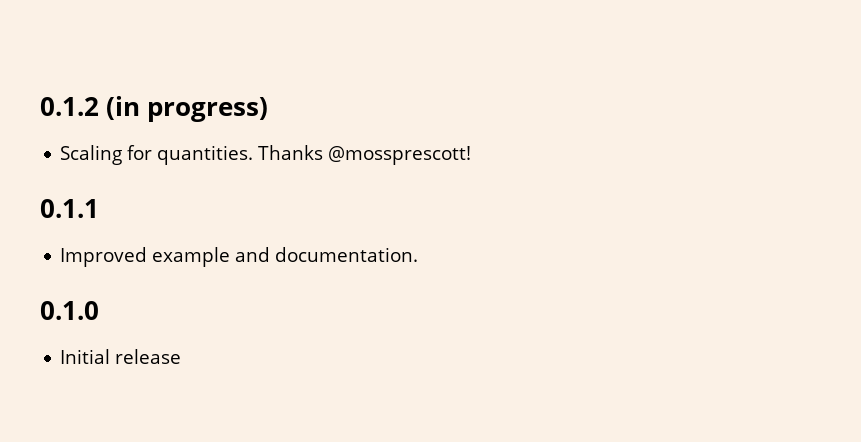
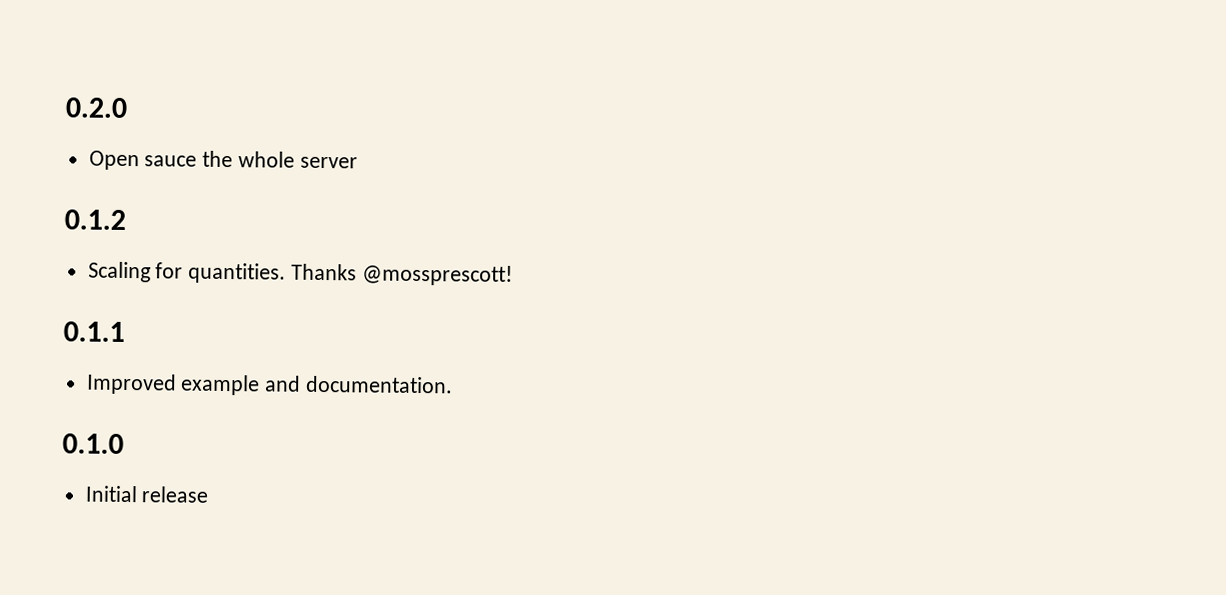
+ 0.2.0
+ Open sauce the whole server
- 0.1.2 (in progress)
+ 0.1.2

